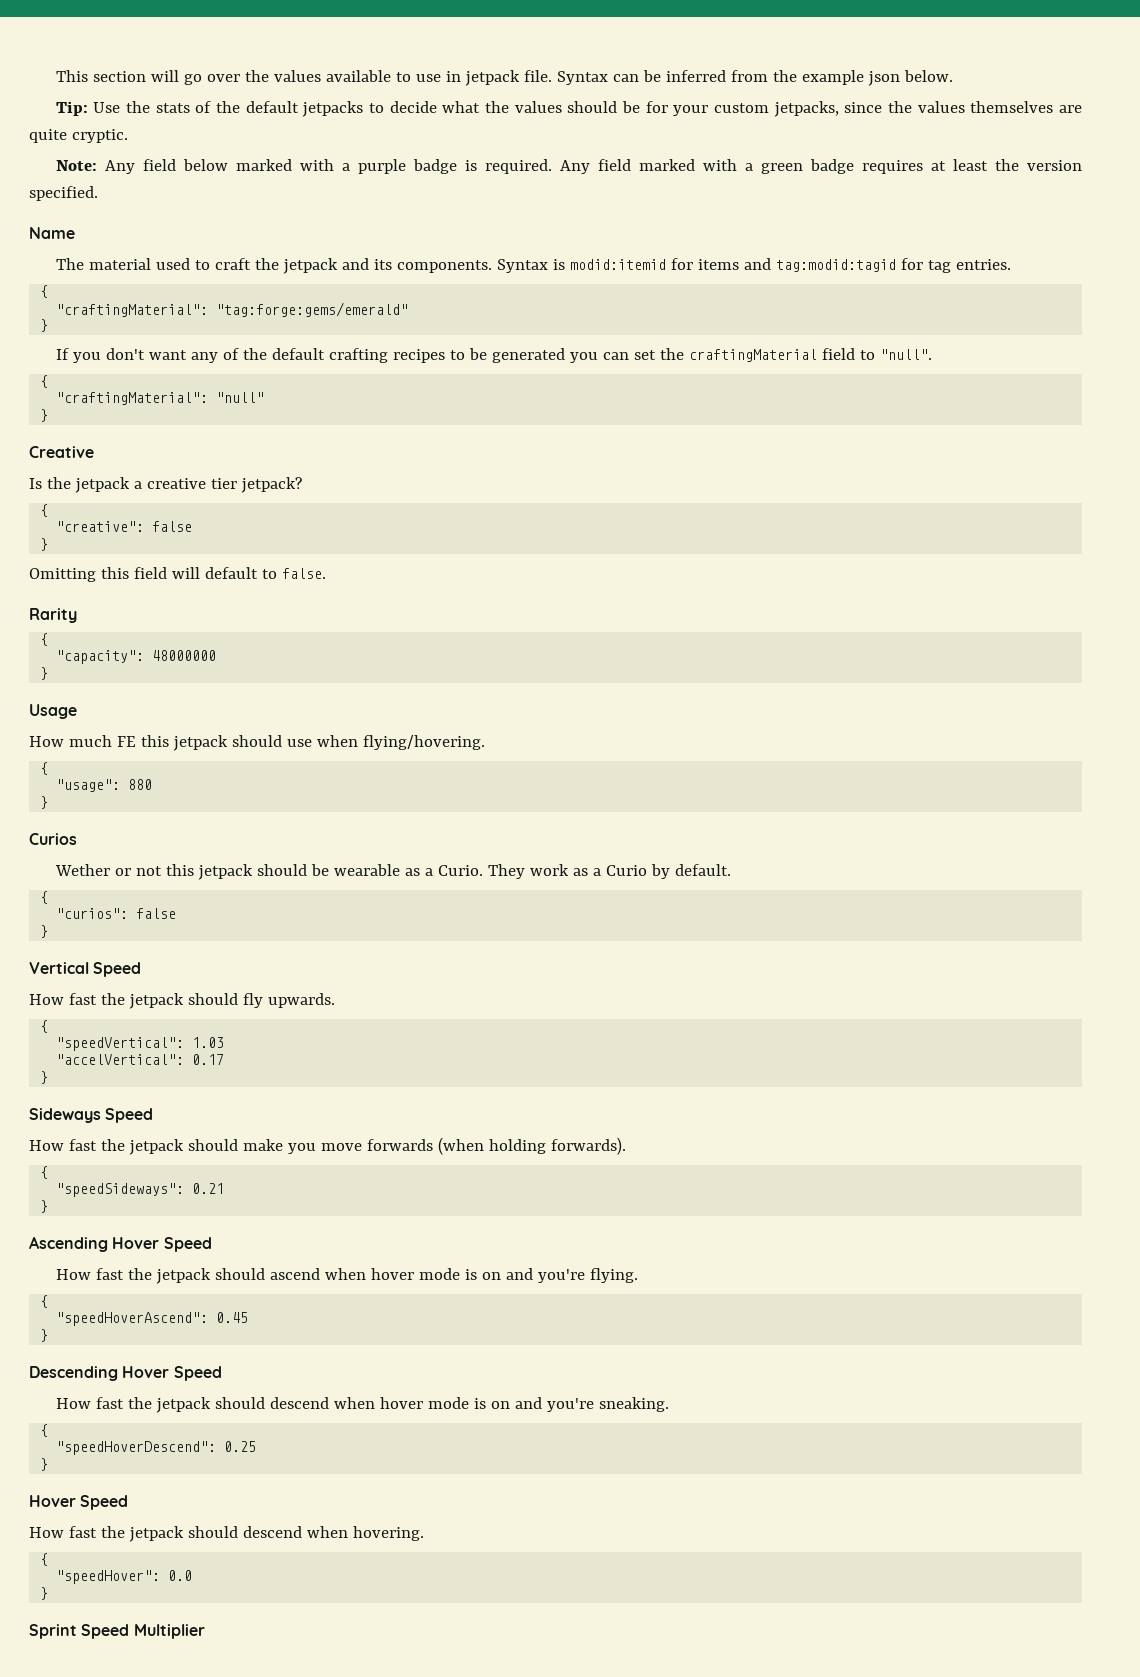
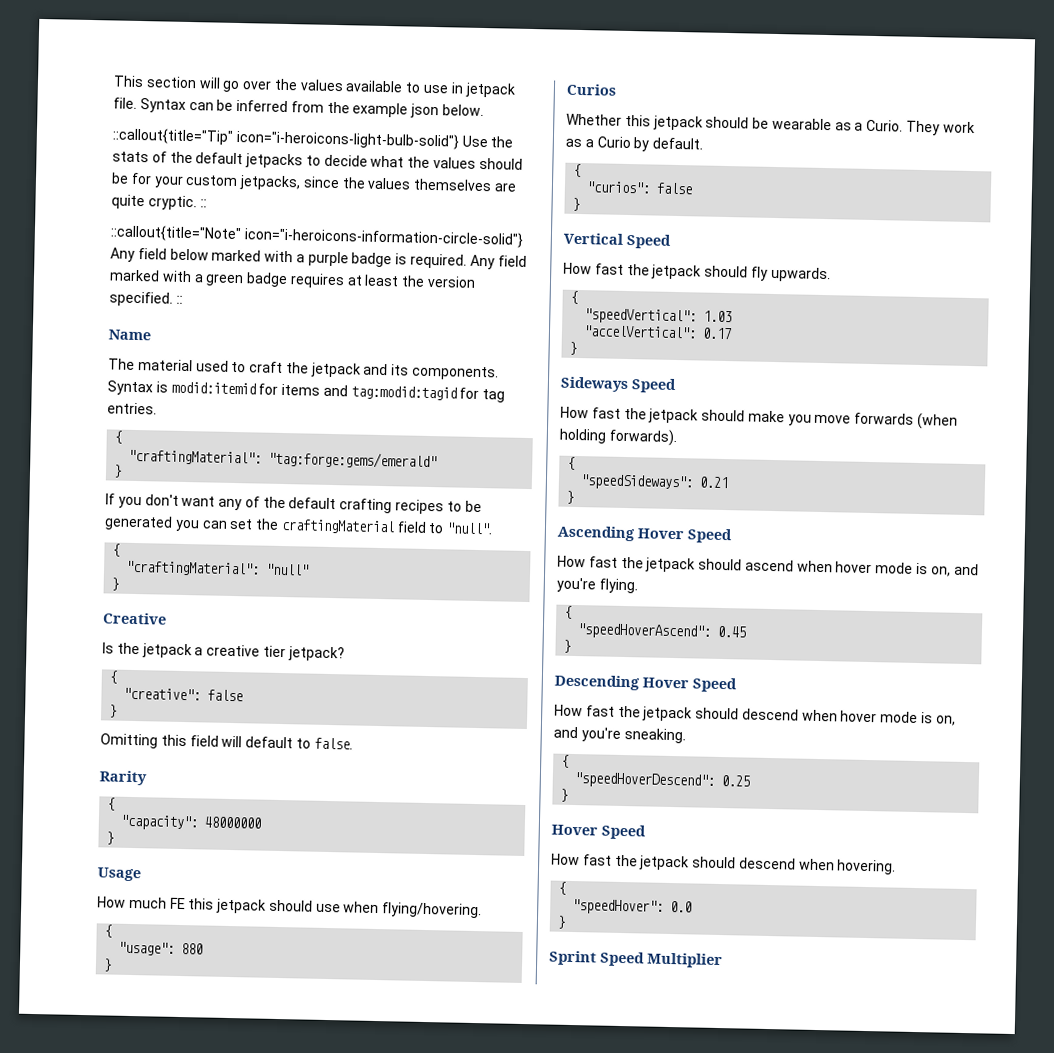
- Tip: Use the stats of the default jetpacks to decide what the values should be for your custom jetpacks, since the values themselves are quite cryptic.
- Note: Any field below marked with a purple badge is required.
+ ::callout{title="Tip" icon="i-heroicons-light-bulb-solid"} Use the stats of the default jetpacks to decide what the values should be for your custom jetpacks, since the values themselves are quite cryptic. ::
+ ::callout{title="Note" icon="i-heroicons-information-circle-solid"} Any field below marked with a purple badge is required.
- Any field marked with a green badge requires at least the version specified.
+ Any field marked with a green badge requires at least the version specified. ::
- Wether or not this jetpack should be wearable as a Curio.
+ Whether this jetpack should be wearable as a Curio.
- How fast the jetpack should ascend when hover mode is on and you're flying.
+ How fast the jetpack should ascend when hover mode is on, and you're flying.
- How fast the jetpack should descend when hover mode is on and you're sneaking.
+ How fast the jetpack should descend when hover mode is on, and you're sneaking.

